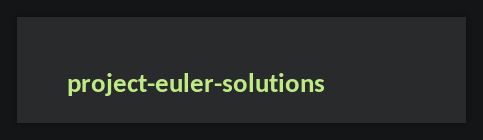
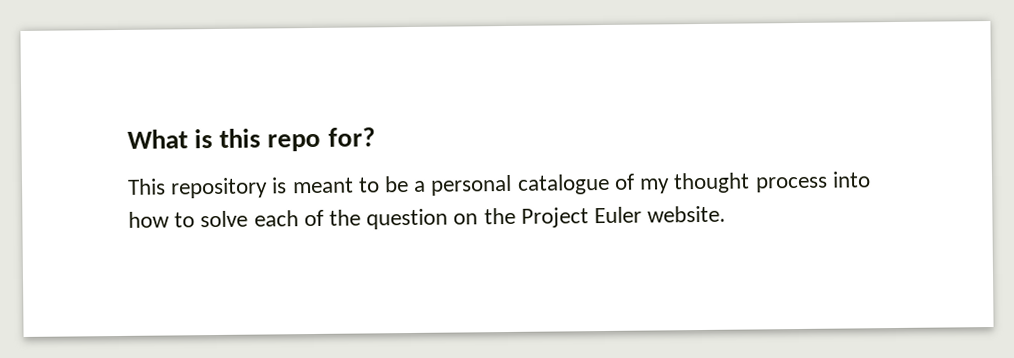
- project-euler-solutions
+ What is this repo for?
+ This repository is meant to be a personal catalogue of my thought process into how to solve each of the question on the Project Euler website.

